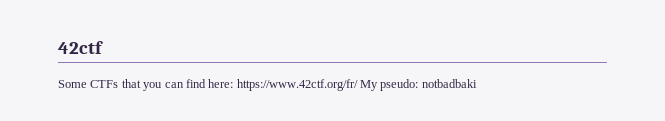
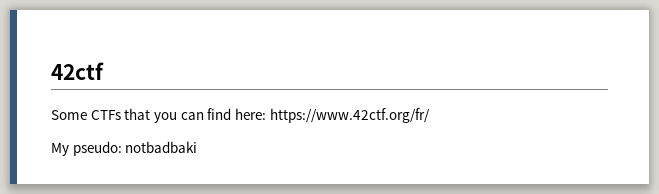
- Some CTFs that you can find here: https://www.42ctf.org/fr/ My pseudo: notbadbaki
+ Some CTFs that you can find here: https://www.42ctf.org/fr/
+ My pseudo: notbadbaki

